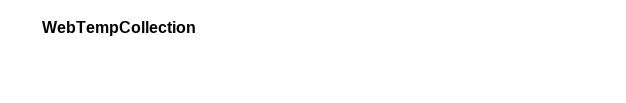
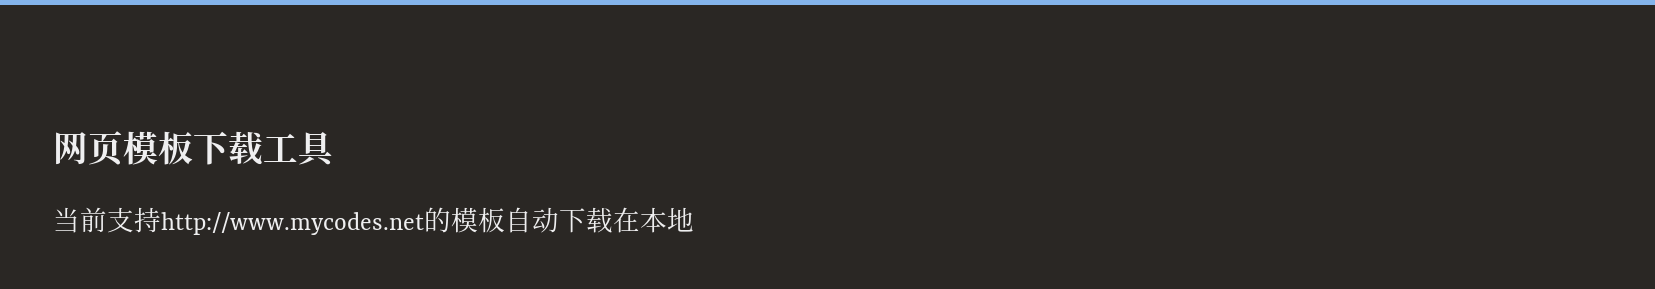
- WebTempCollection
+ 网页模板下载工具
+ 当前支持http://www.mycodes.net的模板自动下载在本地

